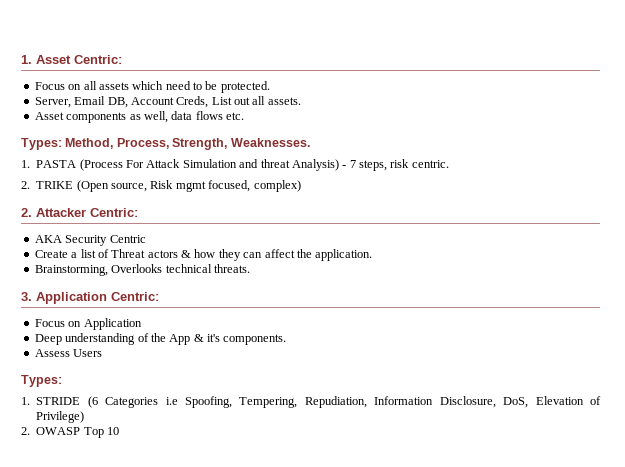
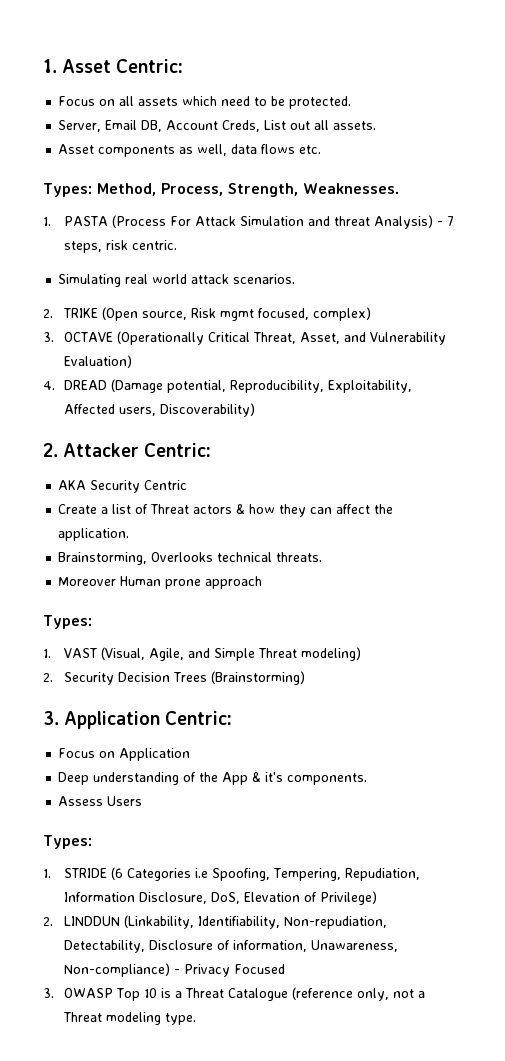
+ Simulating real world attack scenarios.
+ 3. OCTAVE (Operationally Critical Threat, Asset, and Vulnerability Evaluation)
+ 4. DREAD (Damage potential, Reproducibility, Exploitability, Affected users, Discoverability)
+ Moreover Human prone approach
+ Types:
+ 1. VAST (Visual, Agile, and Simple Threat modeling)
+ 2. Security Decision Trees (Brainstorming)
- 2. OWASP Top 10
+ 2. LINDDUN (Linkability, Identifiability, Non-repudiation, Detectability, Disclosure of information, Unawareness, Non-compliance) - Privacy Focused
+ 3. OWASP Top 10 is a Threat Catalogue (reference only, not a Threat modeling type.

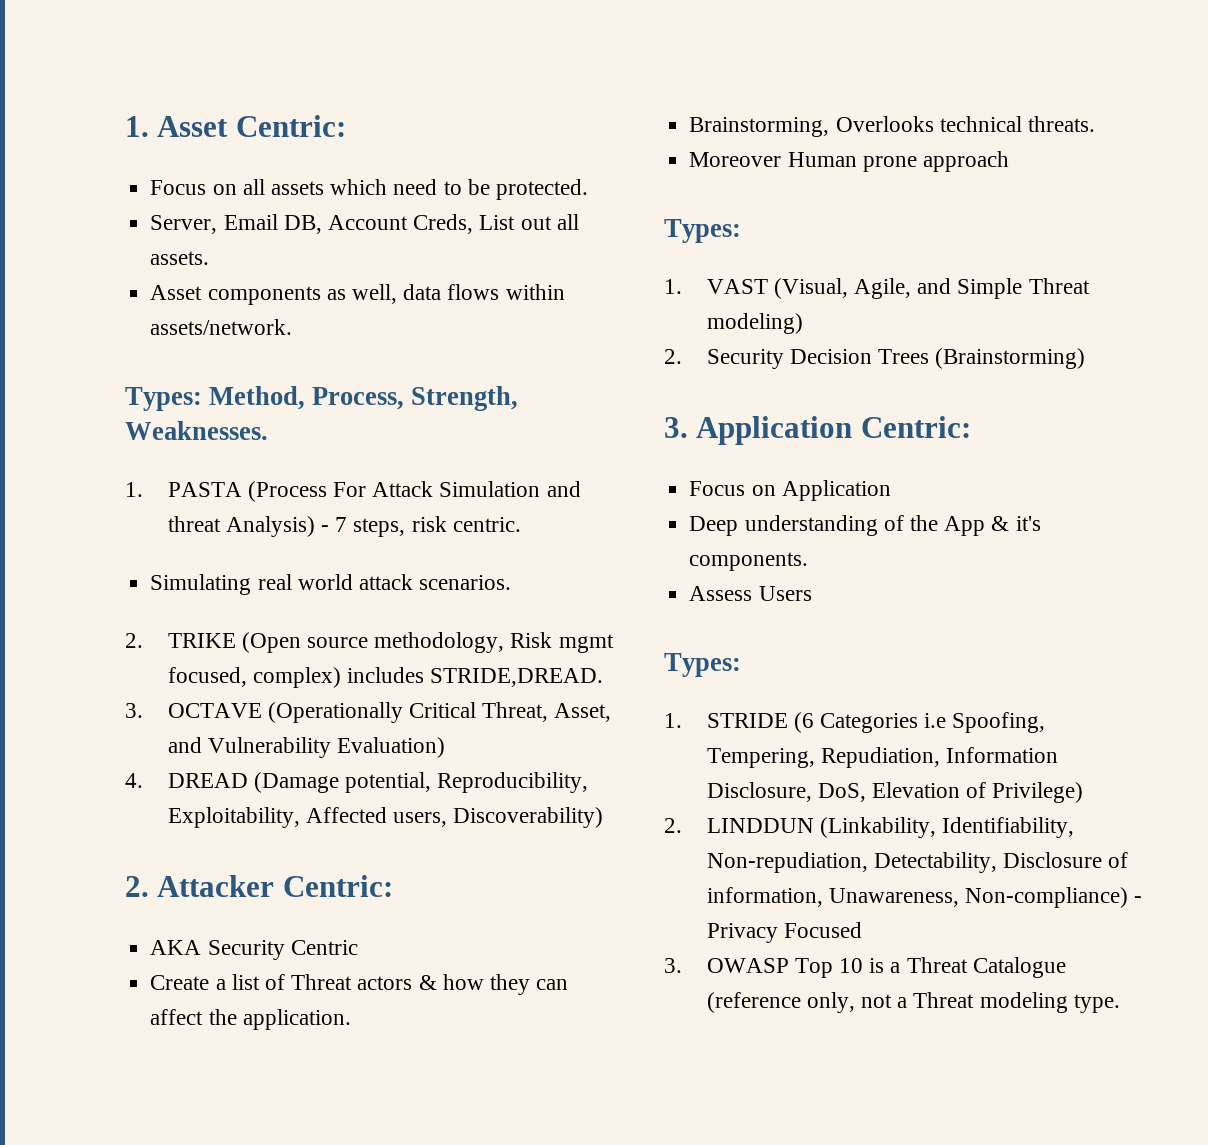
- Asset components as well, data flows etc.
+ Asset components as well, data flows within assets/network.
- 2. TRIKE (Open source, Risk mgmt focused, complex)
+ 2. TRIKE (Open source methodology, Risk mgmt focused, complex) includes STRIDE,DREAD.

